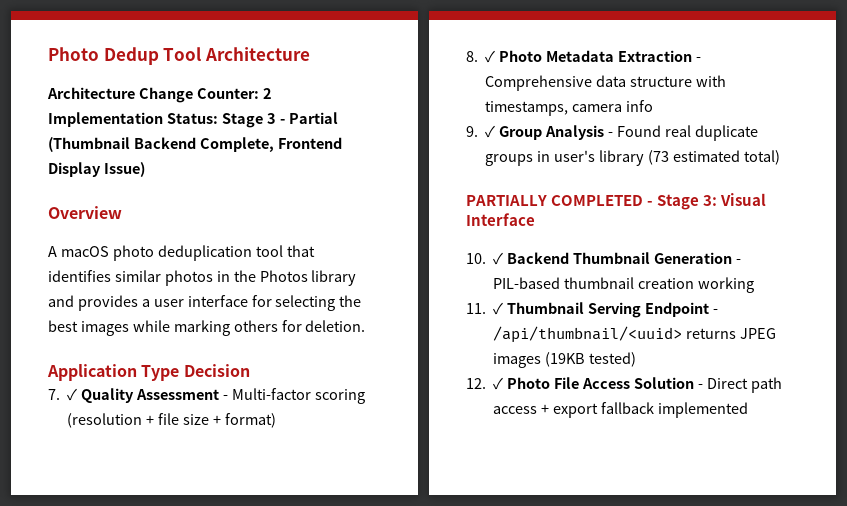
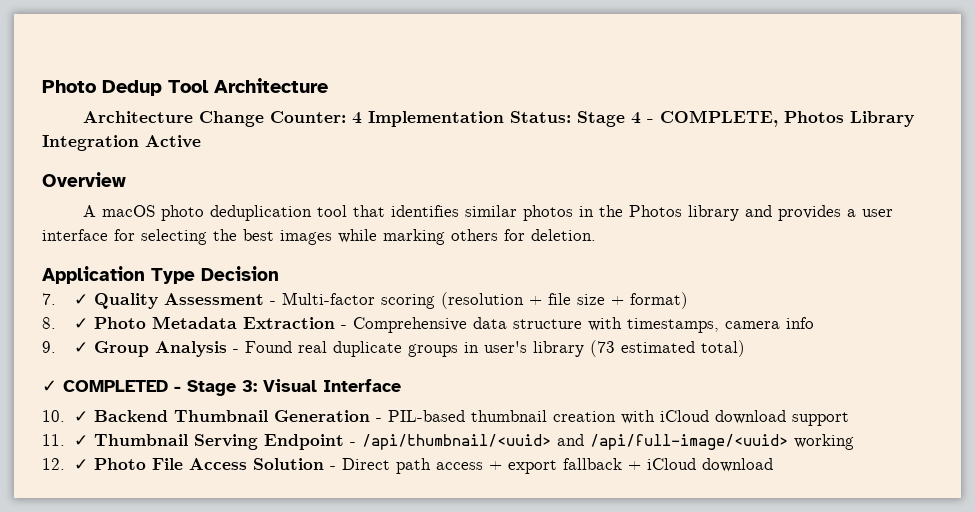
- Architecture Change Counter: 2 Implementation Status: Stage 3 - Partial (Thumbnail Backend Complete, Frontend Display Issue)
+ Architecture Change Counter: 4 Implementation Status: Stage 4 - COMPLETE, Photos Library Integration Active
- PARTIALLY COMPLETED - Stage 3: Visual Interface
+ ✓ COMPLETED - Stage 3: Visual Interface
- 10. ✓ Backend Thumbnail Generation - PIL-based thumbnail creation working
+ 10. ✓ Backend Thumbnail Generation - PIL-based thumbnail creation with iCloud download support
- 11. ✓ Thumbnail Serving Endpoint - /api/thumbnail/<uuid> returns JPEG images (19KB tested)
+ 11. ✓ Thumbnail Serving Endpoint - /api/thumbnail/<uuid> and /api/full-image/<uuid> working
- 12. ✓ Photo File Access Solution - Direct path access + export fallback implemented
+ 12. ✓ Photo File Access Solution - Direct path access + export fallback + iCloud download

